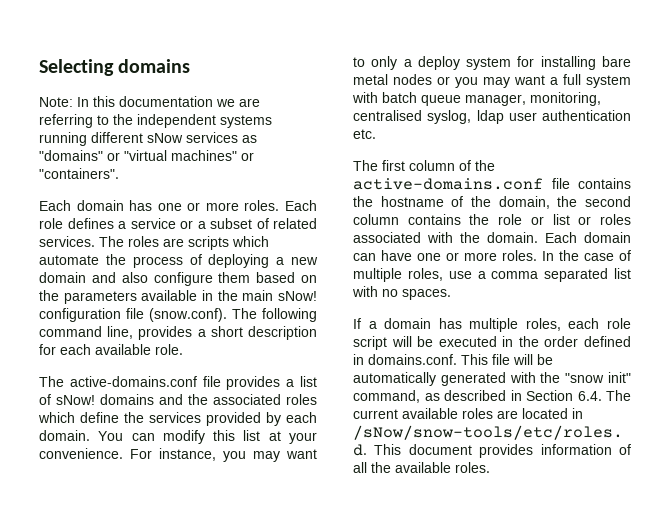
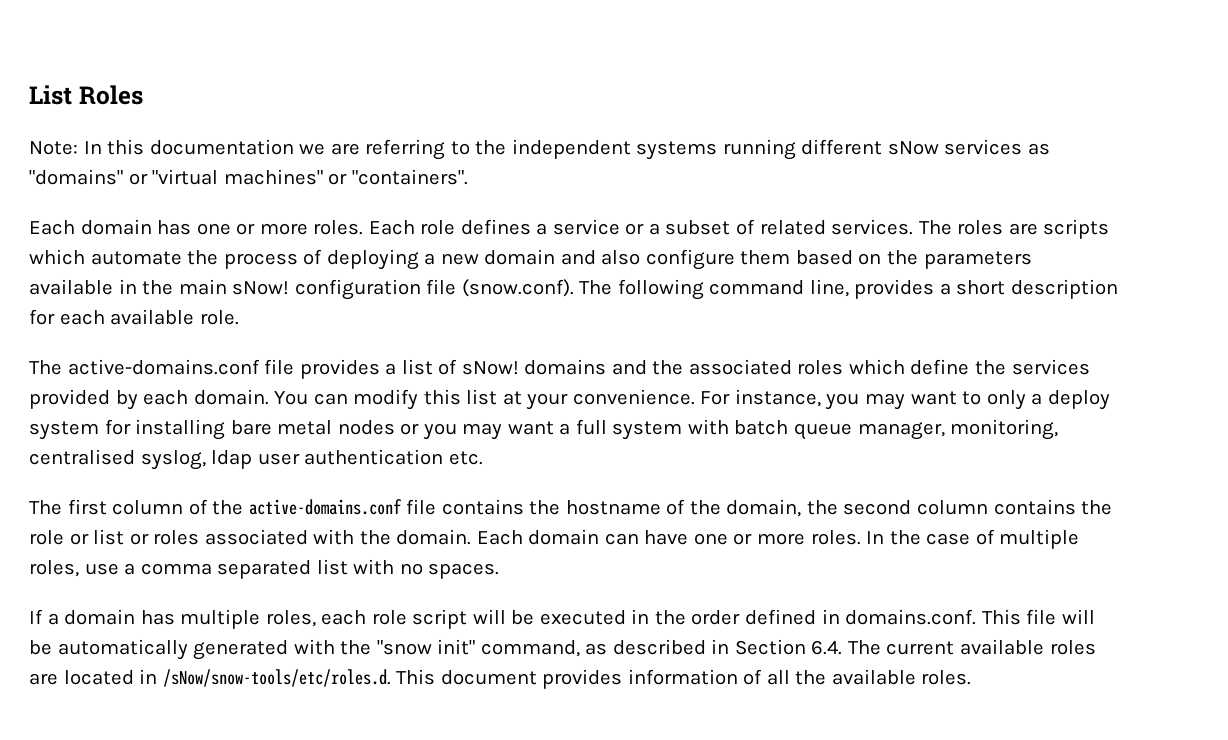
- Selecting domains
+ List Roles

